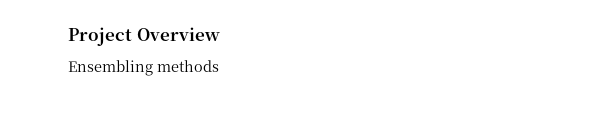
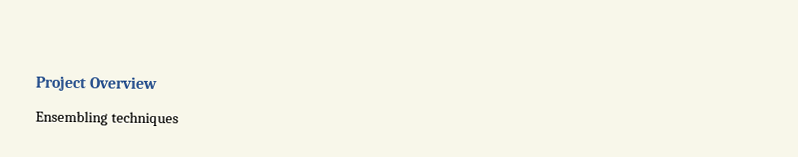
- Ensembling methods
+ Ensembling techniques

